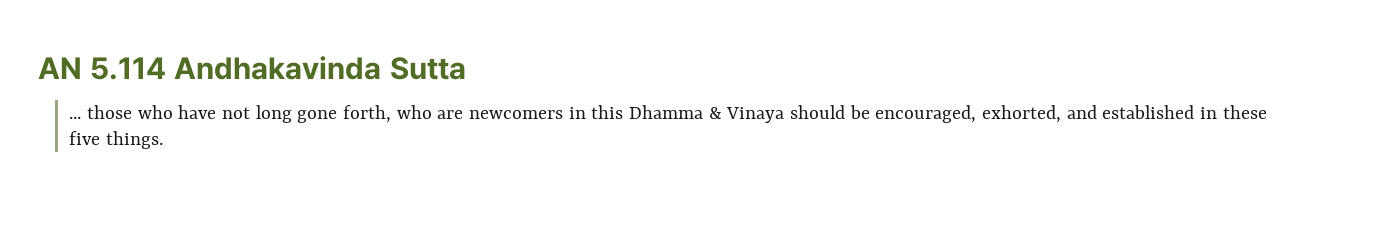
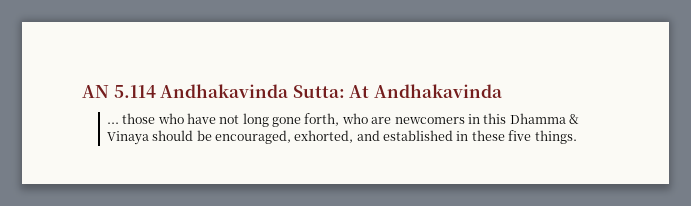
- AN 5.114 Andhakavinda Sutta
+ AN 5.114 Andhakavinda Sutta: At Andhakavinda

